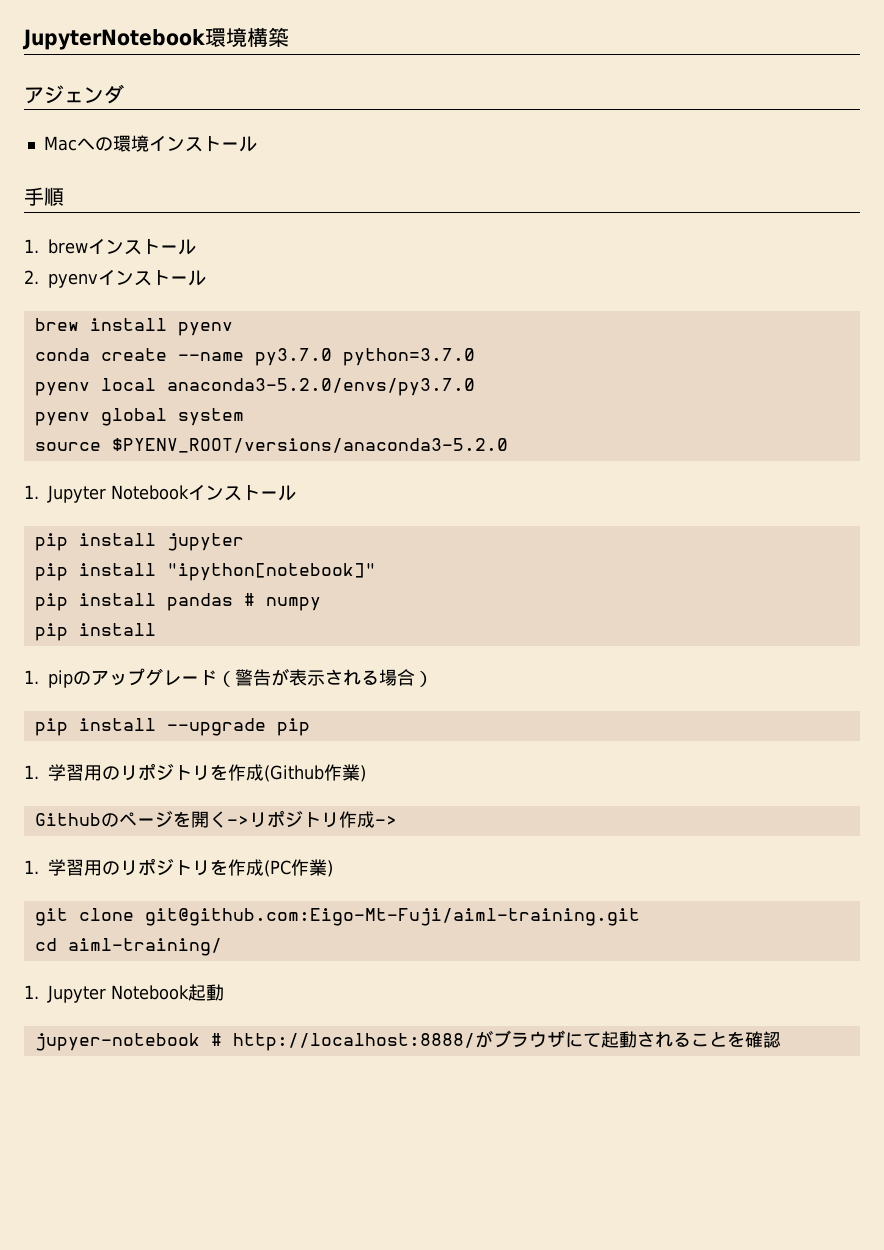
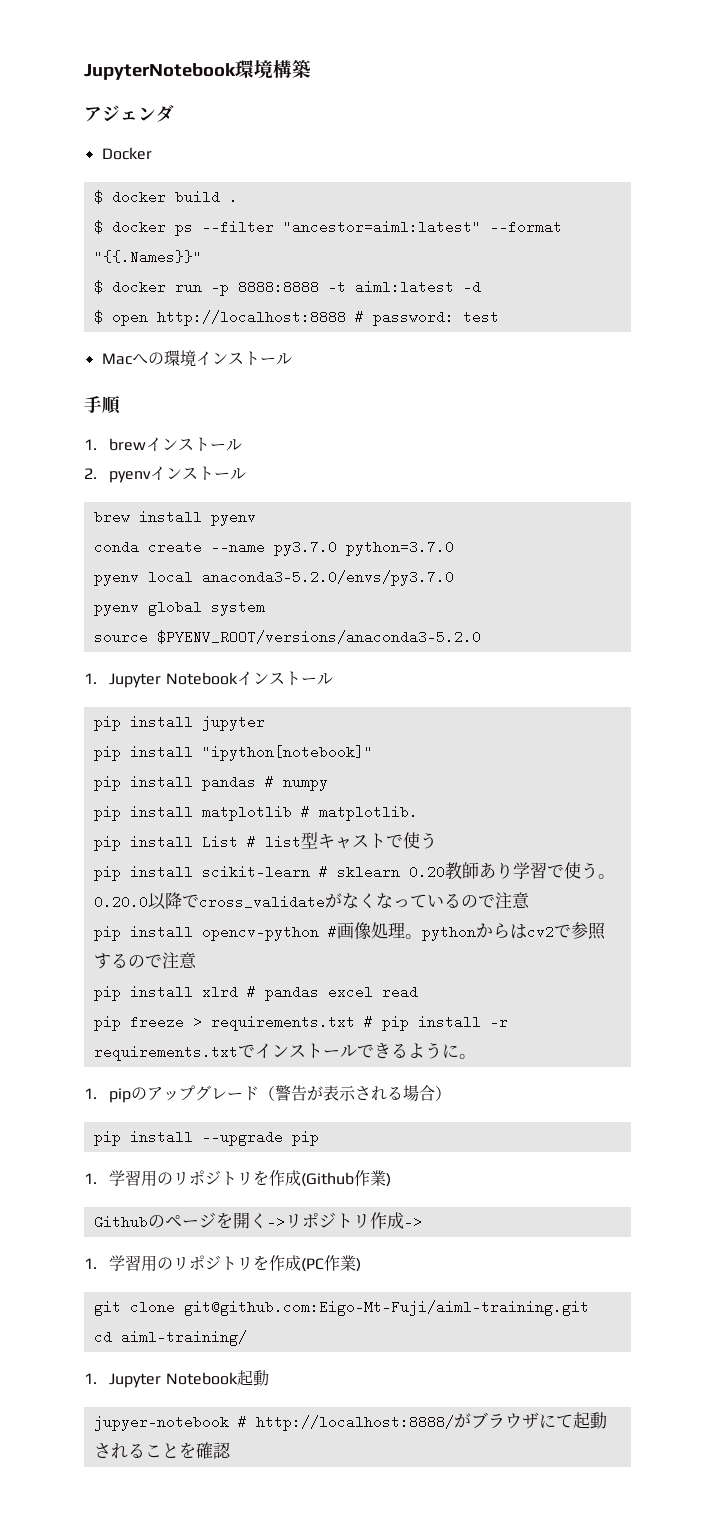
+ Docker
+ $ docker build .
+ $ docker ps --filter "ancestor=aiml:latest" --format "{{.Names}}"
+ $ docker run -p 8888:8888 -t aiml:latest -d
+ $ open http://localhost:8888 # password: test
  pip install pandas # numpy
- pip install
+ pip install matplotlib # matplotlib.
+ pip install List # list型キャストで使う
+ pip install scikit-learn # sklearn 0.20教師あり学習で使う。0.20.0以降でcross_validateがなくなっているので注意
+ pip install opencv-python #画像処理。pythonからはcv2で参照するので注意
+ pip install xlrd # pandas excel read
+ pip freeze > requirements.txt # pip install -r requirements.txtでインストールできるように。

